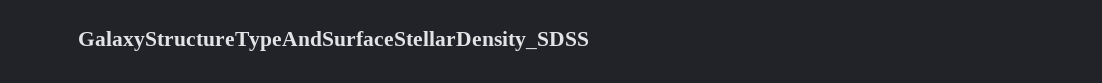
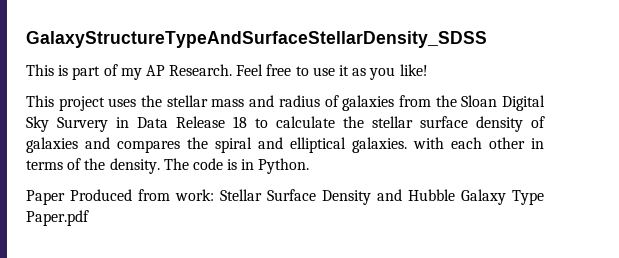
+ This is part of my AP Research. Feel free to use it as you like!
+ This project uses the stellar mass and radius of galaxies from the Sloan Digital Sky Survery in Data Release 18 to calculate the stellar surface density of galaxies and compares the spiral and elliptical galaxies. with each other in terms of the density. The code is in Python.
+ Paper Produced from work: Stellar Surface Density and Hubble Galaxy Type Paper.pdf

